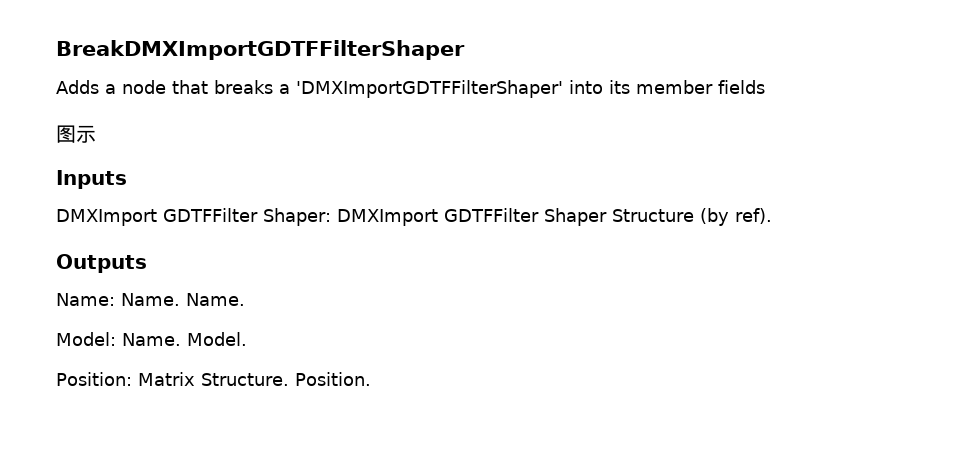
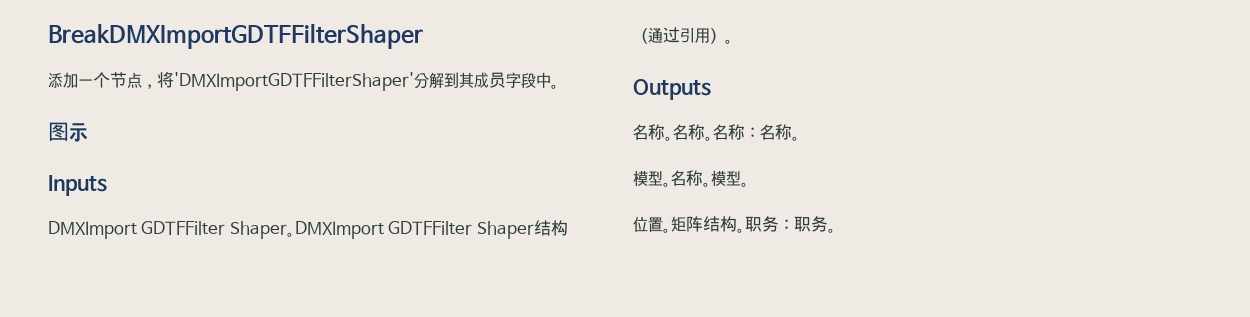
- Adds a node that breaks a 'DMXImportGDTFFilterShaper' into its member fields
+ 添加一个节点，将'DMXImportGDTFFilterShaper'分解到其成员字段中。
- DMXImport GDTFFilter Shaper: DMXImport GDTFFilter Shaper Structure (by ref).
+ DMXImport GDTFFilter Shaper。DMXImport GDTFFilter Shaper结构（通过引用）。
  Outputs
- Name: Name. Name.
- Model: Name. Model.
- Position: Matrix Structure. Position.
+ 名称。名称。名称：名称。
+ 模型。名称。模型。
+ 位置。矩阵结构。职务：职务。

